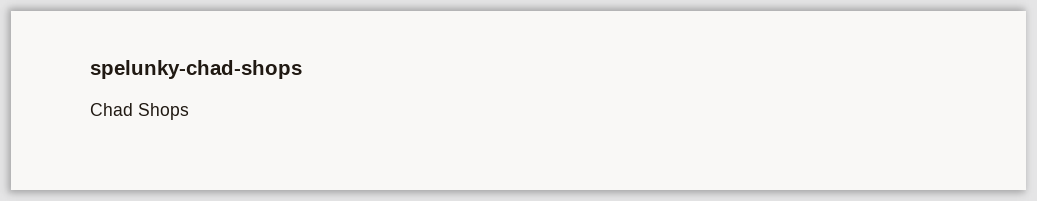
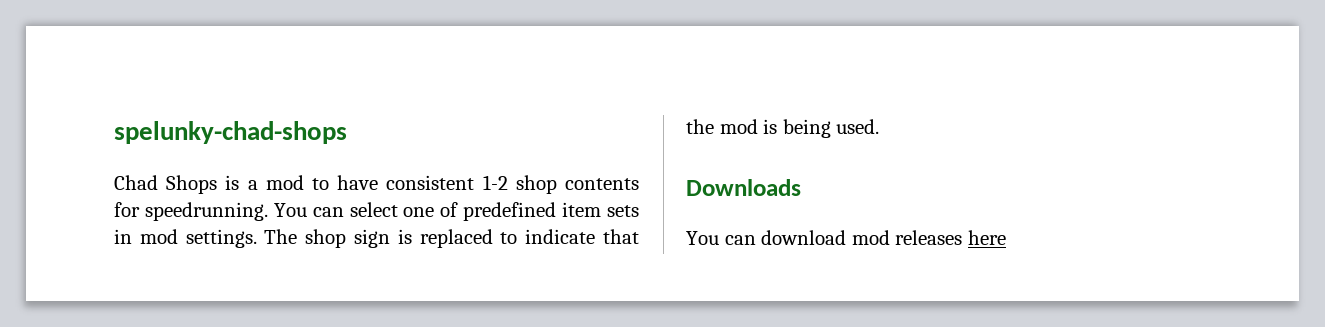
- Chad Shops
+ Chad Shops is a mod to have consistent 1-2 shop contents for speedrunning. You can select one of predefined item sets in mod settings. The shop sign is replaced to indicate that the mod is being used.
+ Downloads
+ You can download mod releases here

